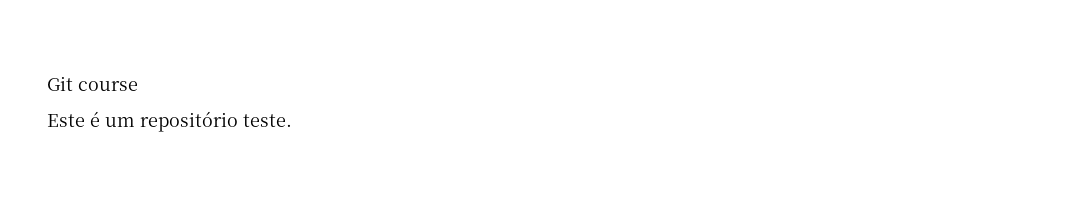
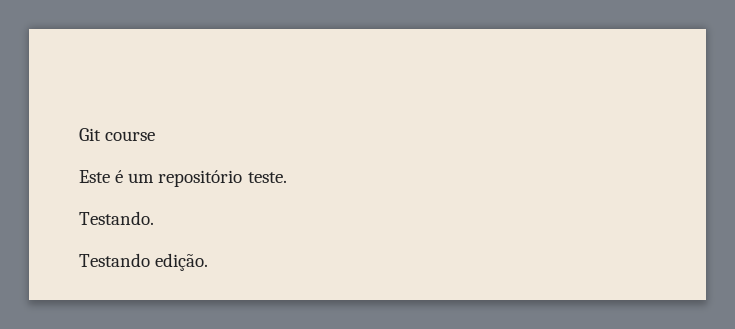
+ Testando.
+ Testando edição.

